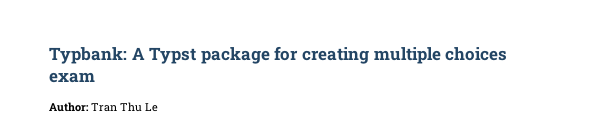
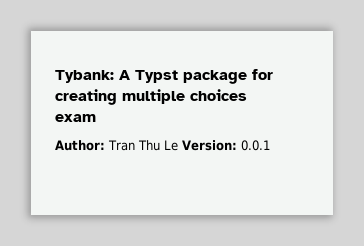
- Typbank: A Typst package for creating multiple choices exam
+ Tybank: A Typst package for creating multiple choices exam
- Author: Tran Thu Le
+ Author: Tran Thu Le Version: 0.0.1

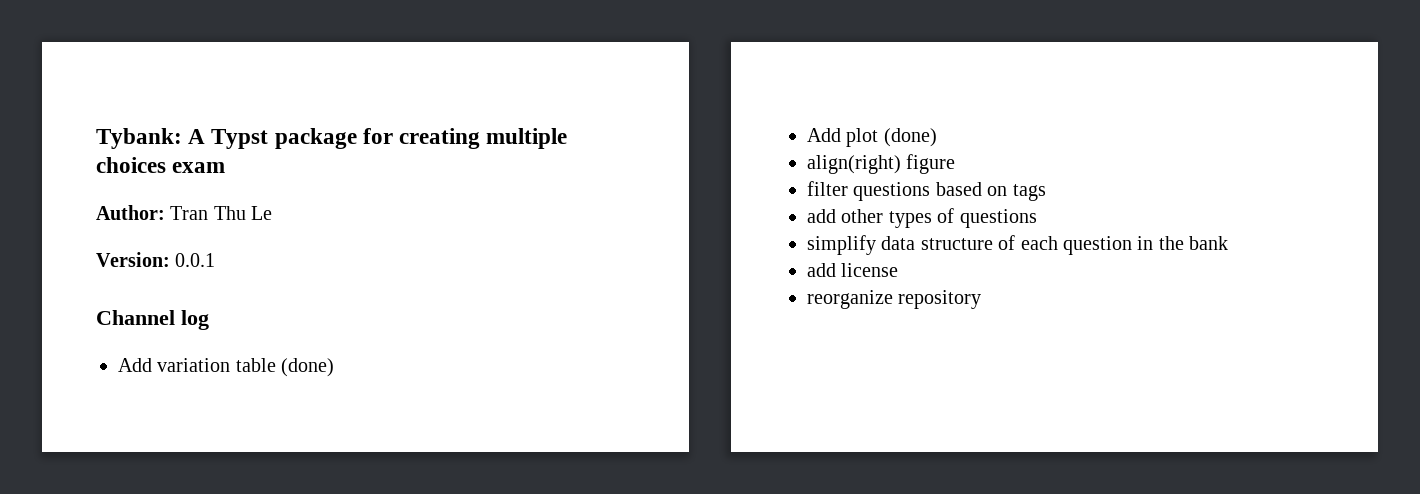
- Author: Tran Thu Le Version: 0.0.1
+ Author: Tran Thu Le
+ Version: 0.0.1
+ Channel log
+ Add variation table (done)
+ Add plot (done)
+ align(right) figure
+ filter questions based on tags
+ add other types of questions
+ simplify data structure of each question in the bank
+ add license
+ reorganize repository

